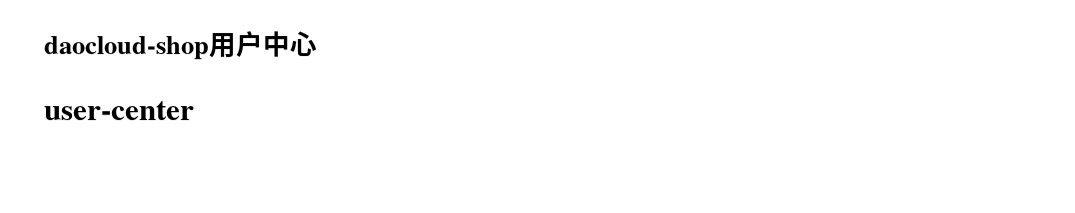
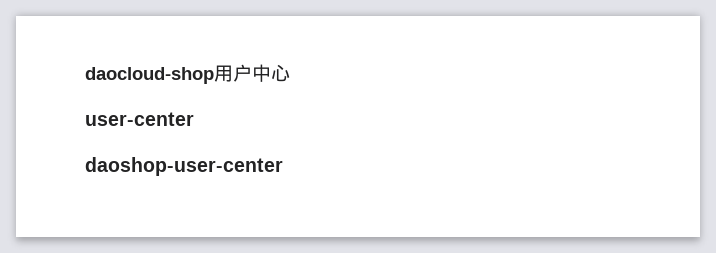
+ daoshop-user-center

